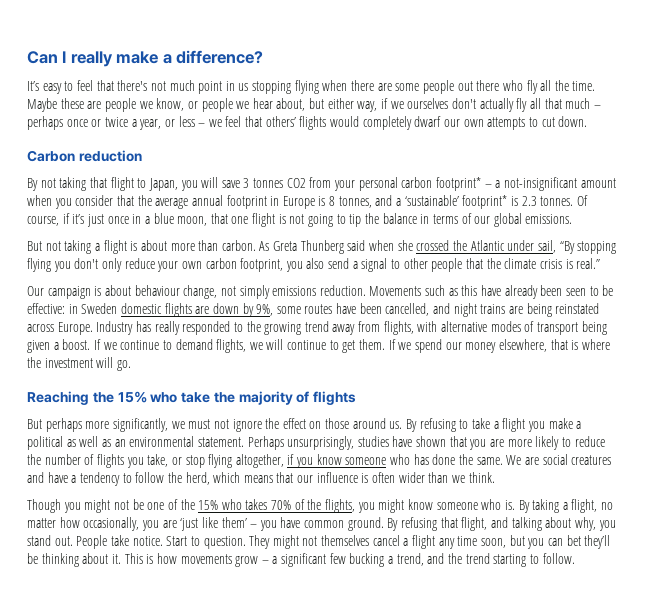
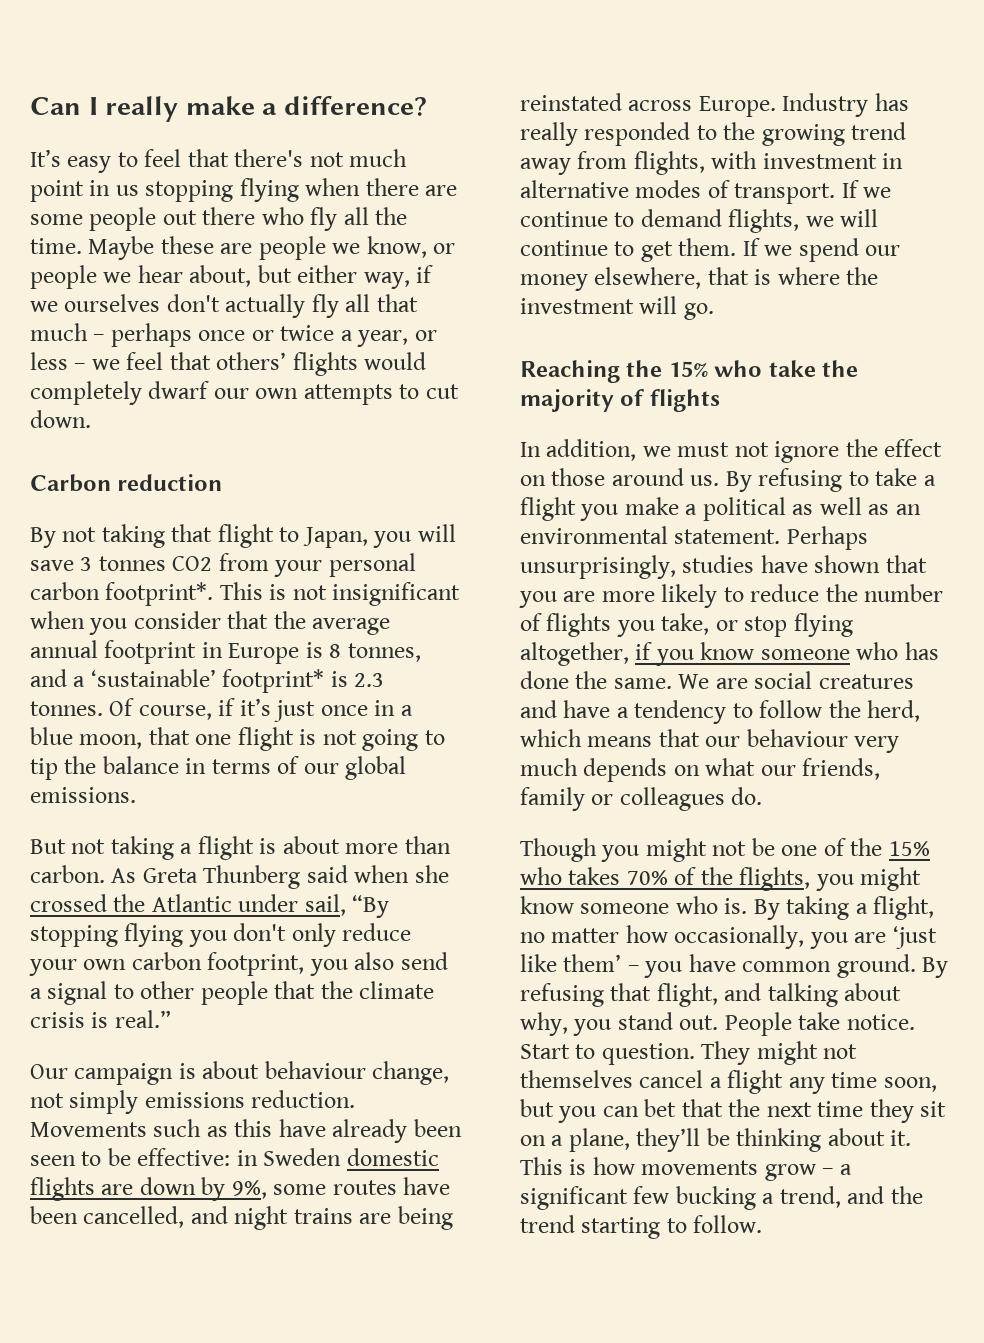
- By not taking that flight to Japan, you will save 3 tonnes CO2 from your personal carbon footprint* – a not-insignificant amount when you consider that the average annual footprint in Europe is 8 tonnes, and a ‘sustainable’ footprint* is 2.3 tonnes.
+ By not taking that flight to Japan, you will save 3 tonnes CO2 from your personal carbon footprint*. This is not insignificant when you consider that the average annual footprint in Europe is 8 tonnes, and a ‘sustainable’ footprint* is 2.3 tonnes.
- Industry has really responded to the growing trend away from flights, with alternative modes of transport being given a boost.
+ Industry has really responded to the growing trend away from flights, with investment in alternative modes of transport.
- But perhaps more significantly, we must not ignore the effect on those around us.
+ In addition, we must not ignore the effect on those around us.
- We are social creatures and have a tendency to follow the herd, which means that our influence is often wider than we think.
+ We are social creatures and have a tendency to follow the herd, which means that our behaviour very much depends on what our friends, family or colleagues do.
- They might not themselves cancel a flight any time soon, but you can bet they’ll be thinking about it.
+ They might not themselves cancel a flight any time soon, but you can bet that the next time they sit on a plane, they’ll be thinking about it.

